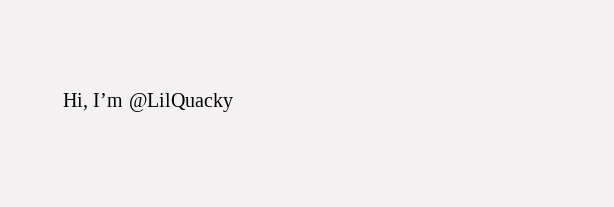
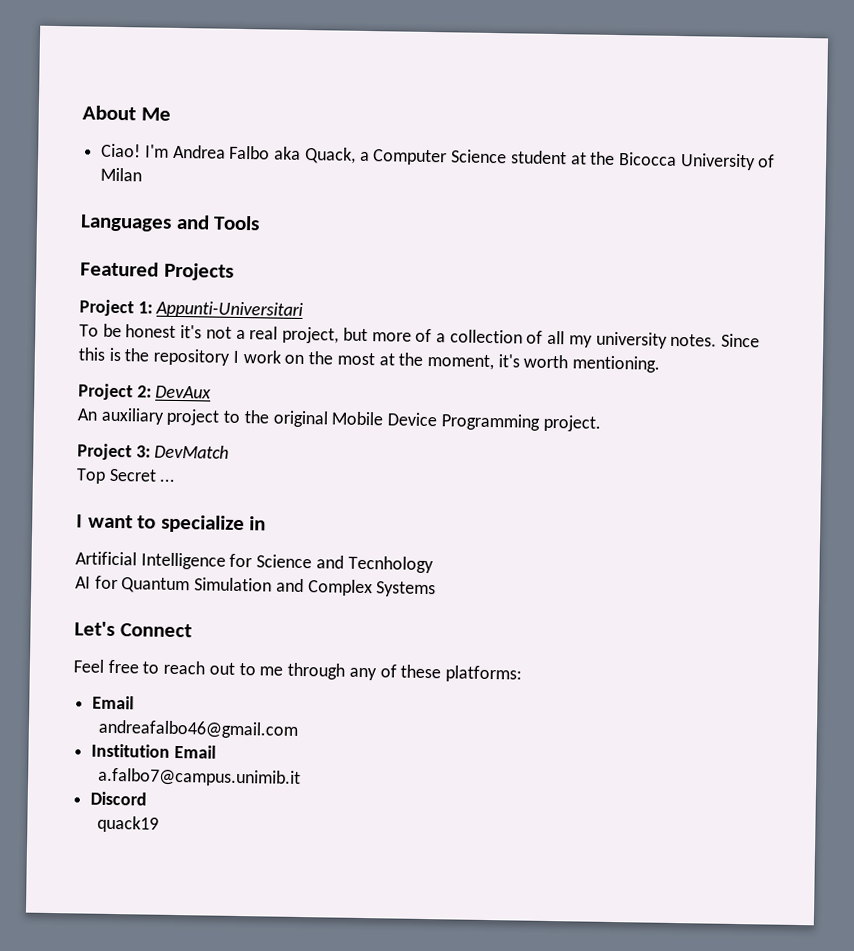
- Hi, I’m @LilQuacky
+ About Me
+ Ciao! I'm Andrea Falbo aka Quack, a Computer Science student at the Bicocca University of Milan
+ Languages and Tools
+ Featured Projects
+ Project 1: Appunti-Universitari
+ To be honest it's not a real project, but more of a collection of all my university notes. Since this is the repository I work on the most at the moment, it's worth mentioning.
+ Project 2: DevAux
+ An auxiliary project to the original Mobile Device Programming project.
+ Project 3: DevMatch
+ Top Secret ...
+ I want to specialize in
+ Artificial Intelligence for Science and Tecnhology
+ AI for Quantum Simulation and Complex Systems
+ Let's Connect
+ Feel free to reach out to me through any of these platforms:
+ Email
+ andreafalbo46@gmail.com
+ Institution Email
+ a.falbo7@campus.unimib.it
+ Discord
+ quack19

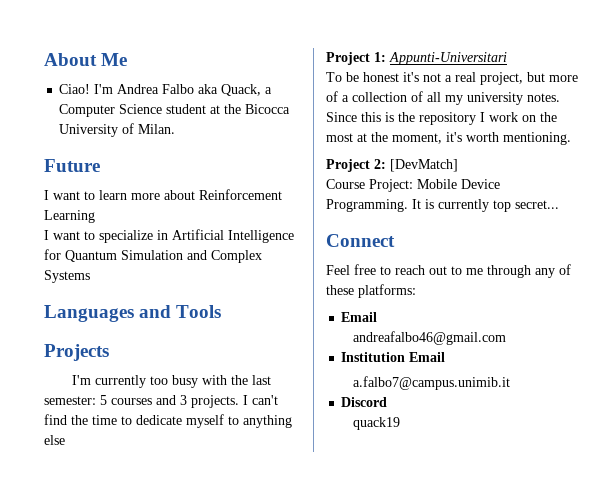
- I'm Andrea Falbo aka Quack, a Computer Science student at the Bicocca University of Milan
+ I'm Andrea Falbo aka Quack, a Computer Science student at the Bicocca University of Milan.
+ Future
+ I want to learn more about Reinforcement Learning
+ I want to specialize in Artificial Intelligence for Quantum Simulation and Complex Systems
- Featured Projects
+ Projects
+ I'm currently too busy with the last semester: 5 courses and 3 projects. I can't find the time to dedicate myself to anything else
- Project 2: DevAux
- An auxiliary project to the original Mobile Device Programming project.
- Project 3: DevMatch
- Top Secret ...
- I want to specialize in
- Artificial Intelligence for Science and Tecnhology
- AI for Quantum Simulation and Complex Systems
- Let's Connect
+ Project 2: [DevMatch]
+ Course Project: Mobile Device Programming. It is currently top secret...
+ Connect

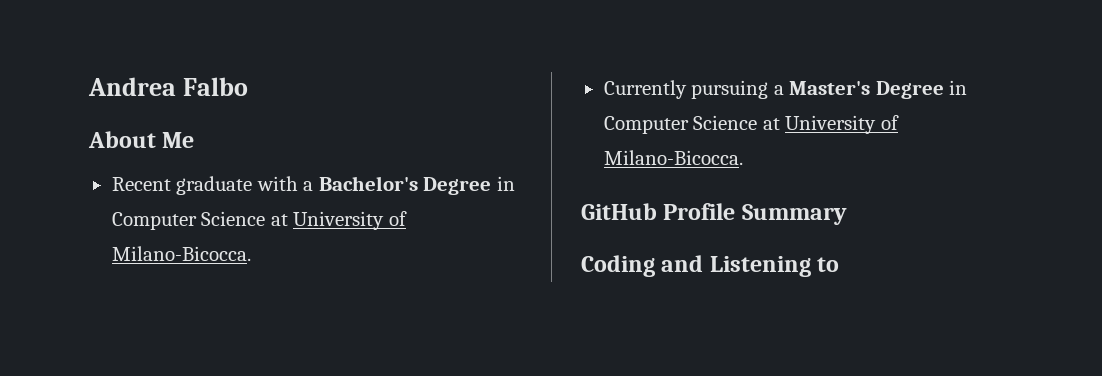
+ Andrea Falbo
- Ciao! I'm Andrea Falbo aka Quack, a Computer Science student at the Bicocca University of Milan.
- Future
- I want to learn more about Reinforcement Learning
- I want to specialize in Artificial Intelligence for Quantum Simulation and Complex Systems
- Languages and Tools
- Projects
- I'm currently too busy with the last semester: 5 courses and 3 projects. I can't find the time to dedicate myself to anything else
- Project 1: Appunti-Universitari
- To be honest it's not a real project, but more of a collection of all my university notes. Since this is the repository I work on the most at the moment, it's worth mentioning.
- Project 2: [DevMatch]
- Course Project: Mobile Device Programming. It is currently top secret...
- Connect
- Feel free to reach out to me through any of these platforms:
- Email
- andreafalbo46@gmail.com
- Institution Email
- a.falbo7@campus.unimib.it
- Discord
- quack19
+ Recent graduate with a Bachelor's Degree in Computer Science at University of Milano-Bicocca.
+ Currently pursuing a Master's Degree in Computer Science at University of Milano-Bicocca.
+ GitHub Profile Summary
+ Coding and Listening to

